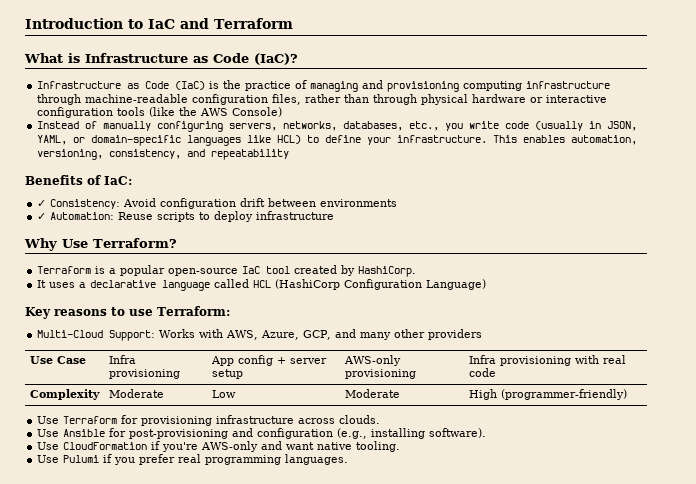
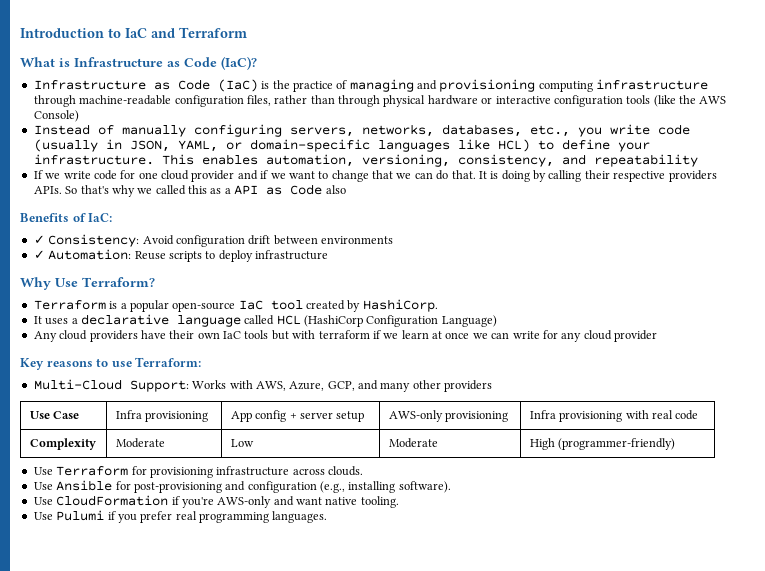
+ If we write code for one cloud provider and if we want to change that we can do that. It is doing by calling their respective providers APIs. So that's why we called this as a API as Code also
+ Any cloud providers have their own IaC tools but with terraform if we learn at once we can write for any cloud provider

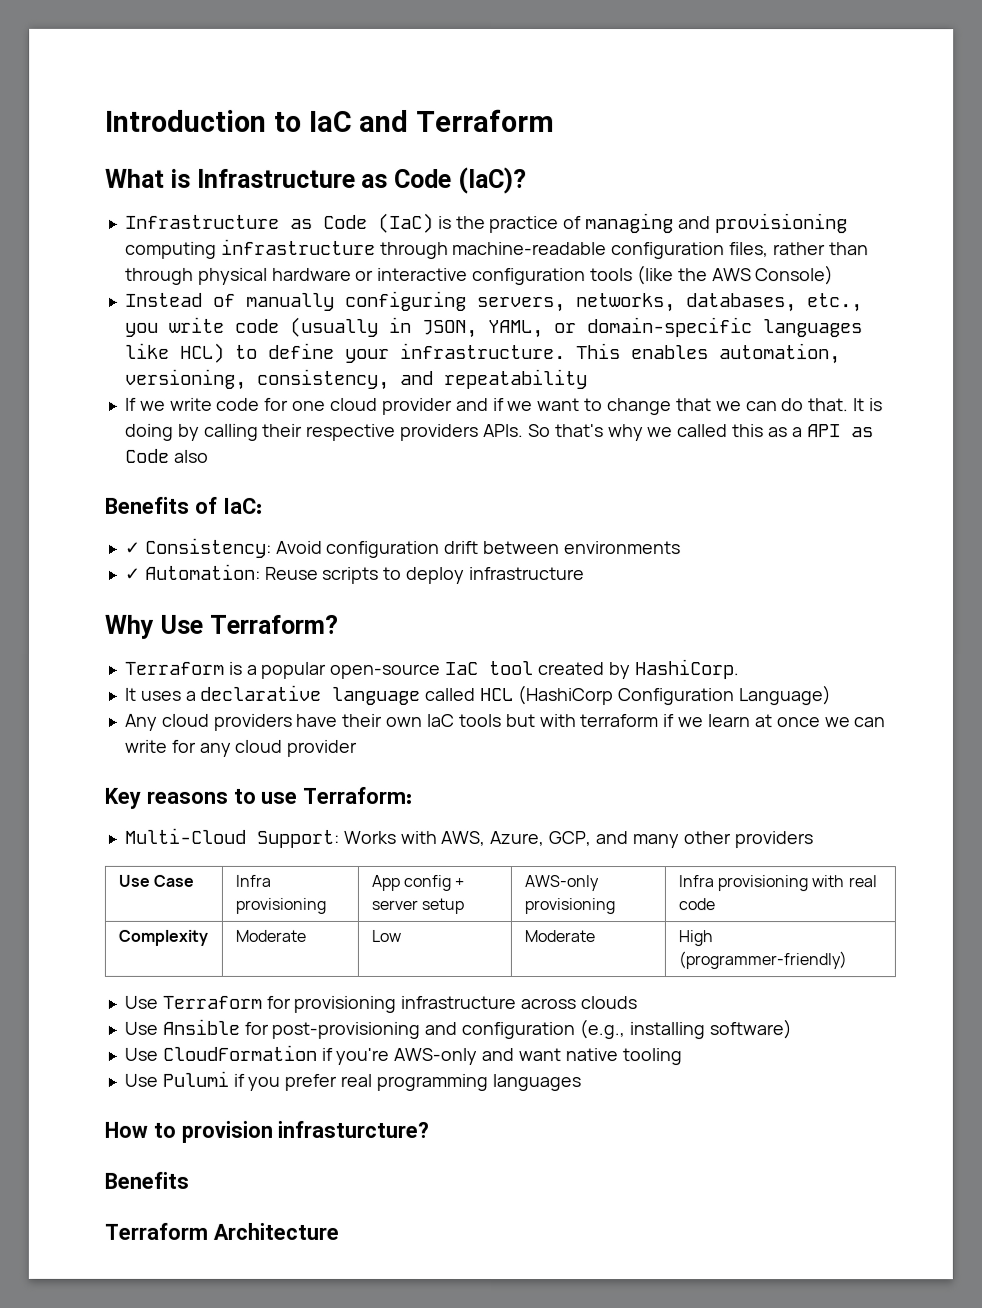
- Use Terraform for provisioning infrastructure across clouds.
+ Use Terraform for provisioning infrastructure across clouds
- Use Ansible for post-provisioning and configuration (e.g., installing software).
+ Use Ansible for post-provisioning and configuration (e.g., installing software)
- Use CloudFormation if you're AWS-only and want native tooling.
+ Use CloudFormation if you're AWS-only and want native tooling
- Use Pulumi if you prefer real programming languages.
+ Use Pulumi if you prefer real programming languages
+ How to provision infrasturcture?
+ Benefits
+ Terraform Architecture

